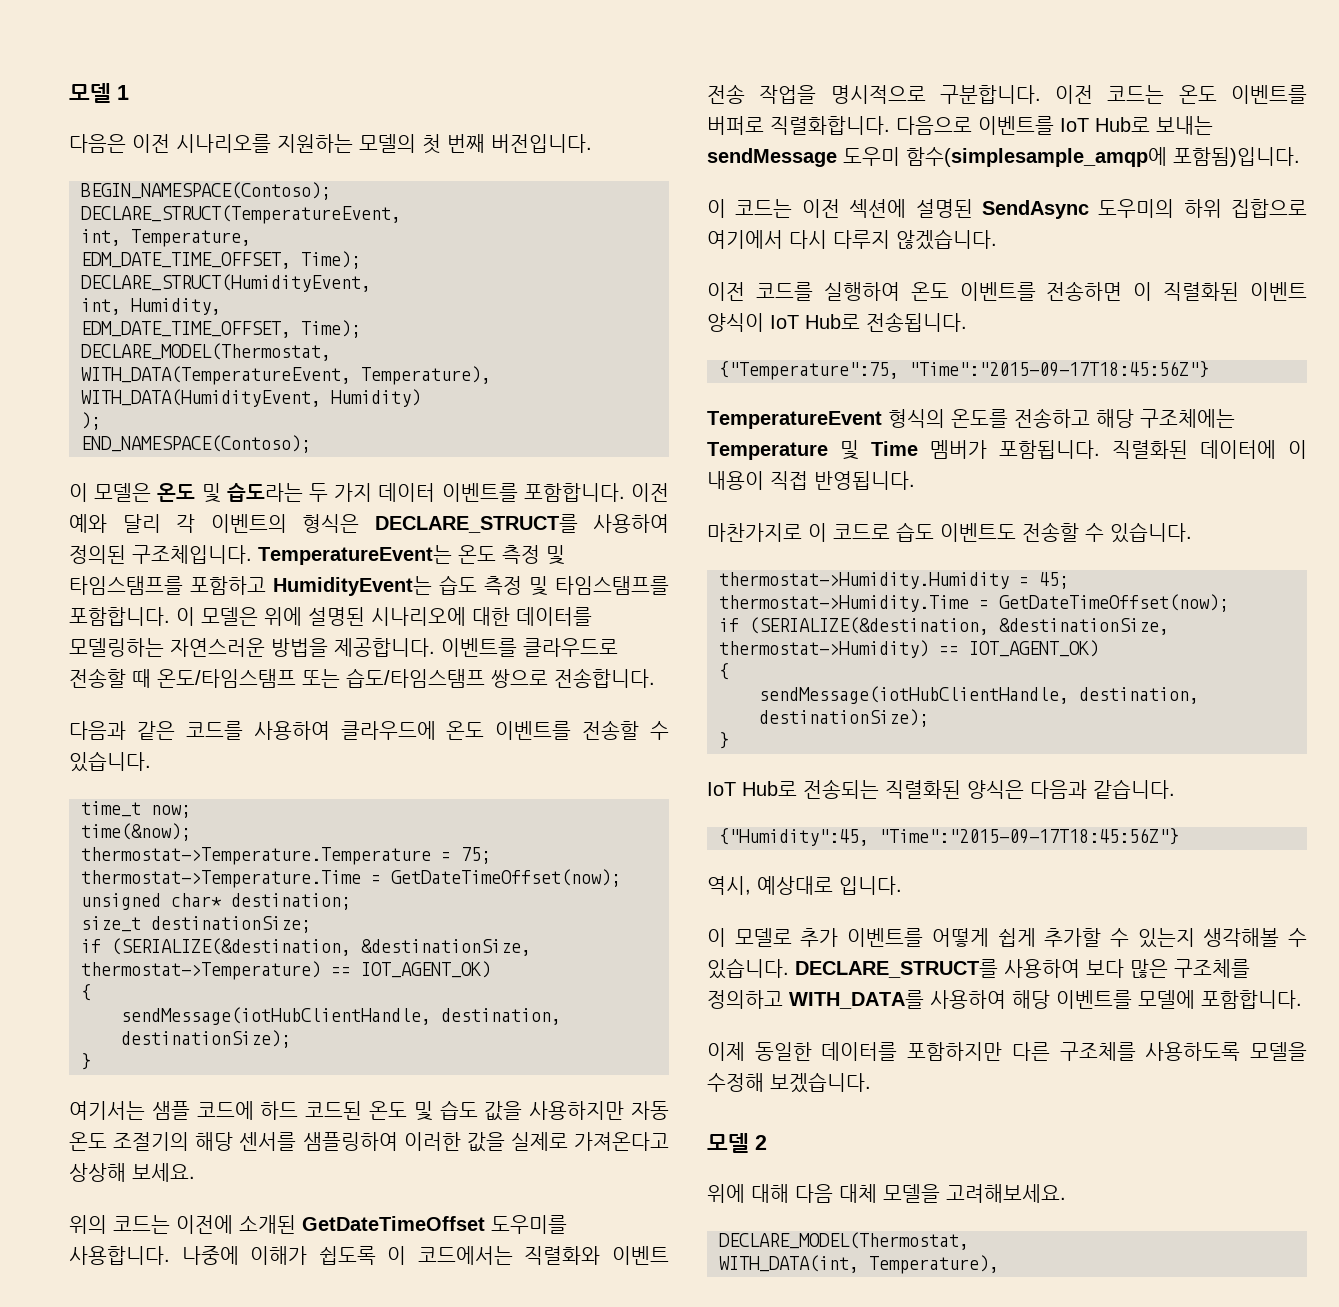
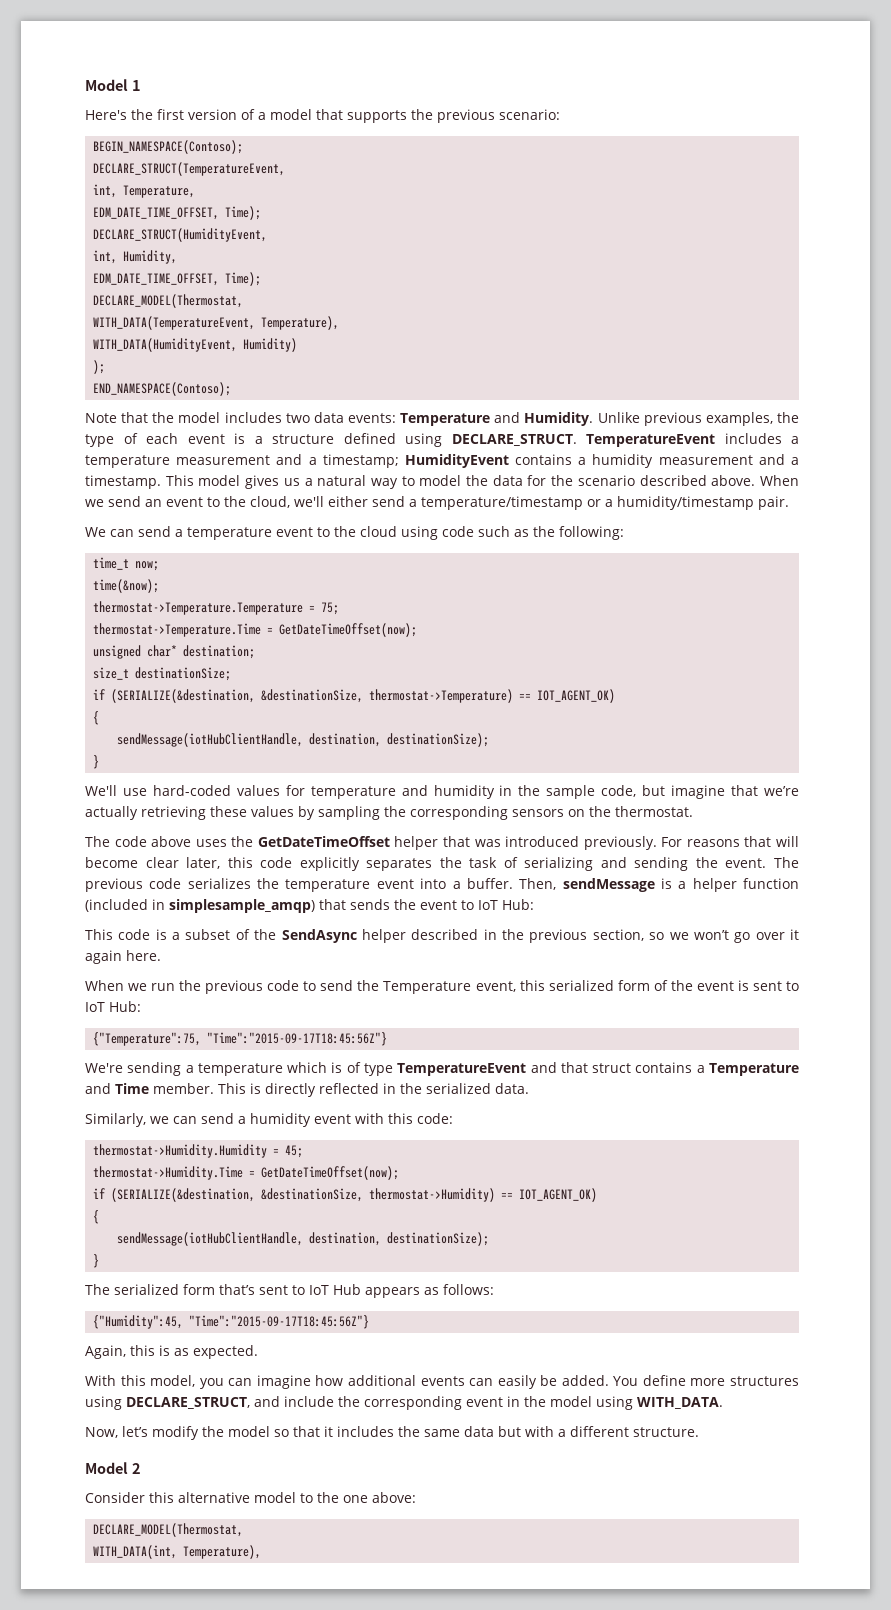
- 모델 1
+ Model 1
- 다음은 이전 시나리오를 지원하는 모델의 첫 번째 버전입니다.
+ Here's the first version of a model that supports the previous scenario:
- 이 모델은 온도 및 습도라는 두 가지 데이터 이벤트를 포함합니다. 이전 예와 달리 각 이벤트의 형식은 DECLARE_STRUCT를 사용하여 정의된 구조체입니다. TemperatureEvent는 온도 측정 및 타임스탬프를 포함하고 HumidityEvent는 습도 측정 및 타임스탬프를 포함합니다. 이 모델은 위에 설명된 시나리오에 대한 데이터를 모델링하는 자연스러운 방법을 제공합니다. 이벤트를 클라우드로 전송할 때 온도/타임스탬프 또는 습도/타임스탬프 쌍으로 전송합니다.
- 다음과 같은 코드를 사용하여 클라우드에 온도 이벤트를 전송할 수 있습니다.
+ Note that the model includes two data events: Temperature and Humidity. Unlike previous examples, the type of each event is a structure defined using DECLARE_STRUCT. TemperatureEvent includes a temperature measurement and a timestamp; HumidityEvent contains a humidity measurement and a timestamp. This model gives us a natural way to model the data for the scenario described above. When we send an event to the cloud, we'll either send a temperature/timestamp or a humidity/timestamp pair.
+ We can send a temperature event to the cloud using code such as the following:
- 여기서는 샘플 코드에 하드 코드된 온도 및 습도 값을 사용하지만 자동 온도 조절기의 해당 센서를 샘플링하여 이러한 값을 실제로 가져온다고 상상해 보세요.
- 위의 코드는 이전에 소개된 GetDateTimeOffset 도우미를 사용합니다. 나중에 이해가 쉽도록 이 코드에서는 직렬화와 이벤트 전송 작업을 명시적으로 구분합니다. 이전 코드는 온도 이벤트를 버퍼로 직렬화합니다. 다음으로 이벤트를 IoT Hub로 보내는 sendMessage 도우미 함수(simplesample_amqp에 포함됨)입니다.
- 이 코드는 이전 섹션에 설명된 SendAsync 도우미의 하위 집합으로 여기에서 다시 다루지 않겠습니다.
- 이전 코드를 실행하여 온도 이벤트를 전송하면 이 직렬화된 이벤트 양식이 IoT Hub로 전송됩니다.
+ We'll use hard-coded values for temperature and humidity in the sample code, but imagine that we’re actually retrieving these values by sampling the corresponding sensors on the thermostat.
+ The code above uses the GetDateTimeOffset helper that was introduced previously. For reasons that will become clear later, this code explicitly separates the task of serializing and sending the event. The previous code serializes the temperature event into a buffer. Then, sendMessage is a helper function (included in simplesample_amqp) that sends the event to IoT Hub:
+ This code is a subset of the SendAsync helper described in the previous section, so we won’t go over it again here.
+ When we run the previous code to send the Temperature event, this serialized form of the event is sent to IoT Hub:
  {"Temperature":75, "Time":"2015-09-17T18:45:56Z"}
- TemperatureEvent 형식의 온도를 전송하고 해당 구조체에는 Temperature 및 Time 멤버가 포함됩니다. 직렬화된 데이터에 이 내용이 직접 반영됩니다.
- 마찬가지로 이 코드로 습도 이벤트도 전송할 수 있습니다.
+ We're sending a temperature which is of type TemperatureEvent and that struct contains a Temperature and Time member. This is directly reflected in the serialized data.
+ Similarly, we can send a humidity event with this code:
- IoT Hub로 전송되는 직렬화된 양식은 다음과 같습니다.
+ The serialized form that’s sent to IoT Hub appears as follows:
  {"Humidity":45, "Time":"2015-09-17T18:45:56Z"}
- 역시, 예상대로 입니다.
- 이 모델로 추가 이벤트를 어떻게 쉽게 추가할 수 있는지 생각해볼 수 있습니다. DECLARE_STRUCT를 사용하여 보다 많은 구조체를 정의하고 WITH_DATA를 사용하여 해당 이벤트를 모델에 포함합니다.
- 이제 동일한 데이터를 포함하지만 다른 구조체를 사용하도록 모델을 수정해 보겠습니다.
- 모델 2
- 위에 대해 다음 대체 모델을 고려해보세요.
+ Again, this is as expected.
+ With this model, you can imagine how additional events can easily be added. You define more structures using DECLARE_STRUCT, and include the corresponding event in the model using WITH_DATA.
+ Now, let’s modify the model so that it includes the same data but with a different structure.
+ Model 2
+ Consider this alternative model to the one above:

